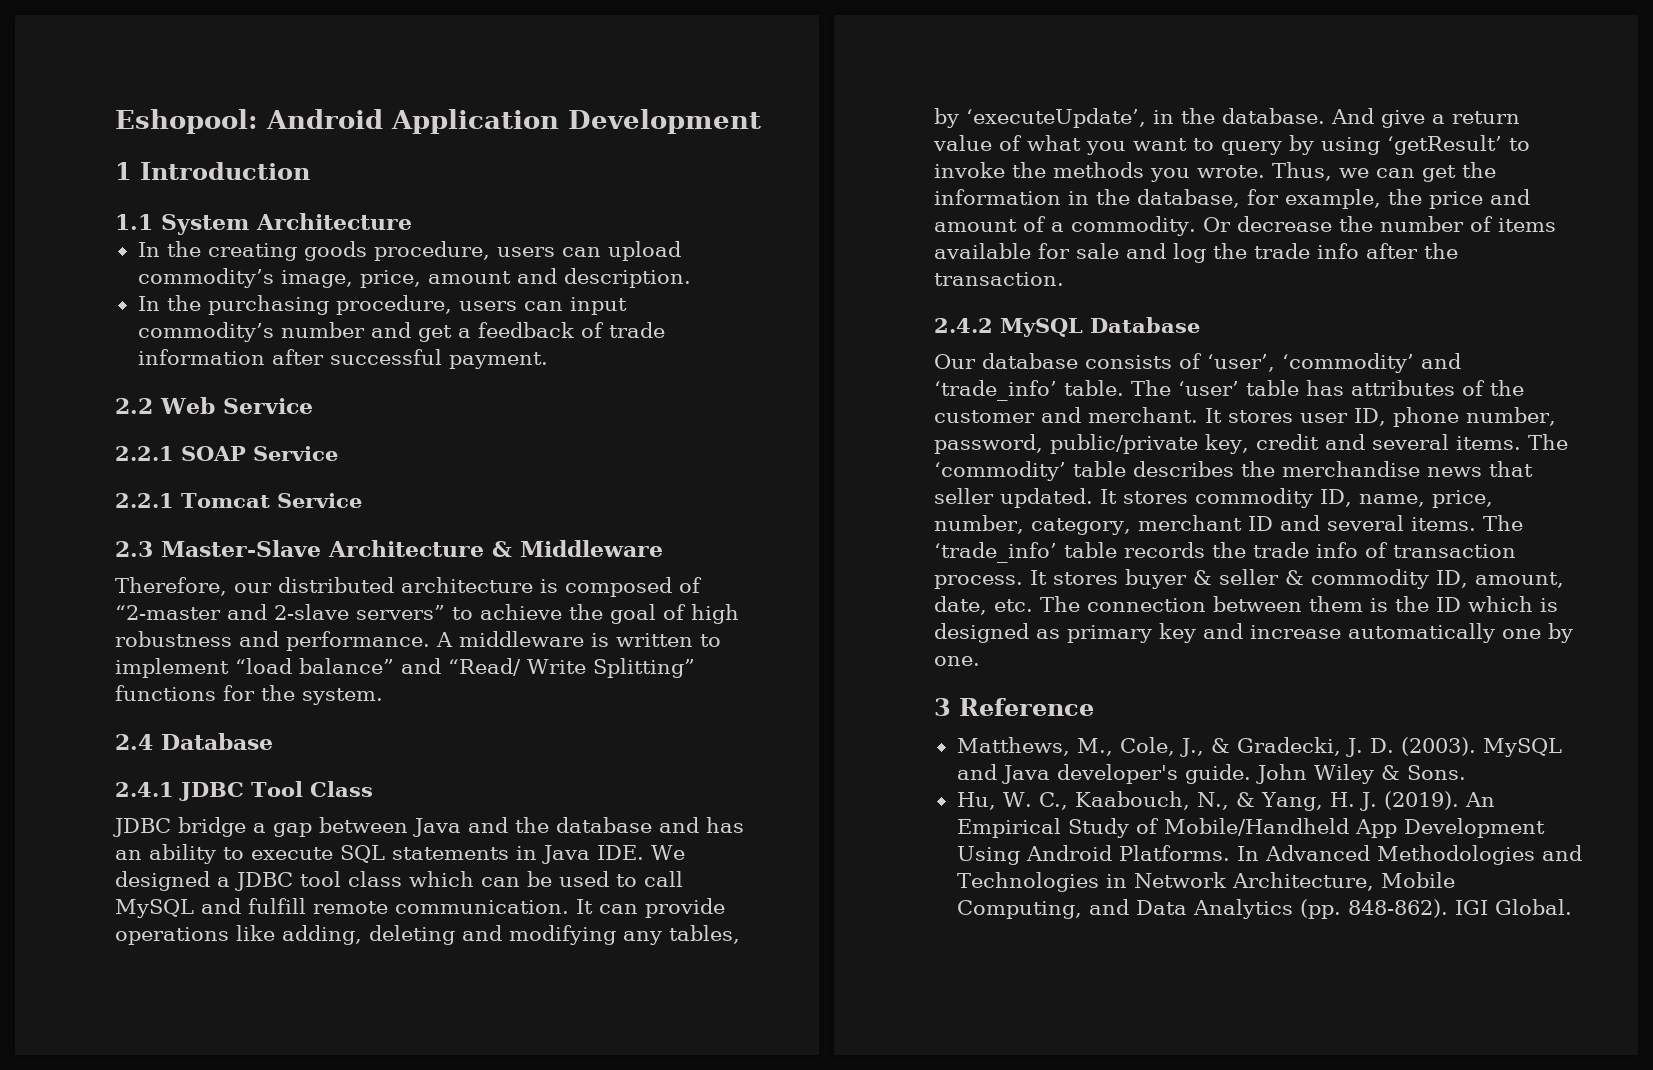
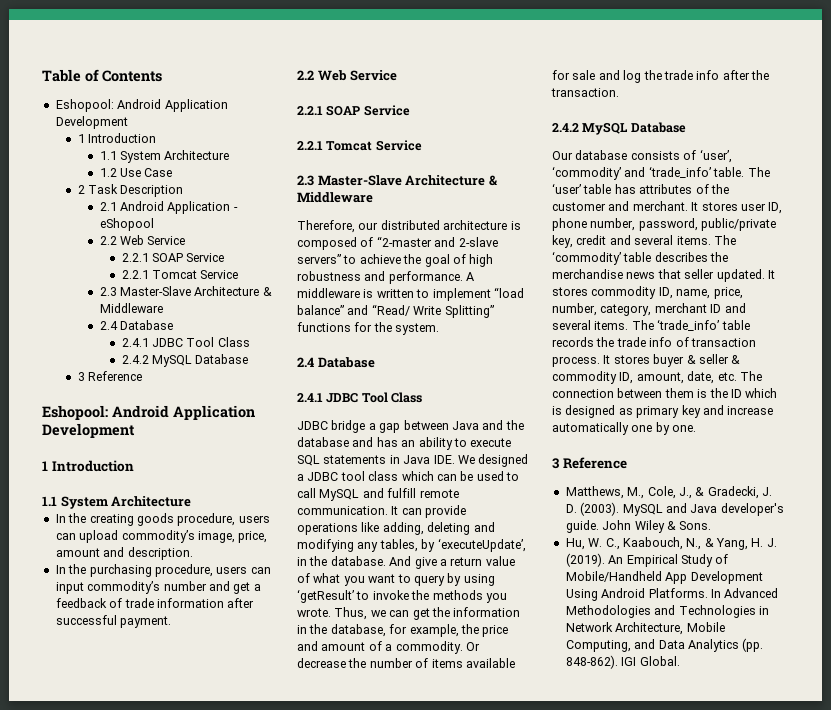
+ Table of Contents
+ Eshopool: Android Application Development
+ 1 Introduction
+ 1.1 System Architecture
+ 1.2 Use Case
+ 2 Task Description
+ 2.1 Android Application - eShopool
+ 2.2 Web Service
+ 2.2.1 SOAP Service
+ 2.2.1 Tomcat Service
+ 2.3 Master-Slave Architecture & Middleware
+ 2.4 Database
+ 2.4.1 JDBC Tool Class
+ 2.4.2 MySQL Database
+ 3 Reference

